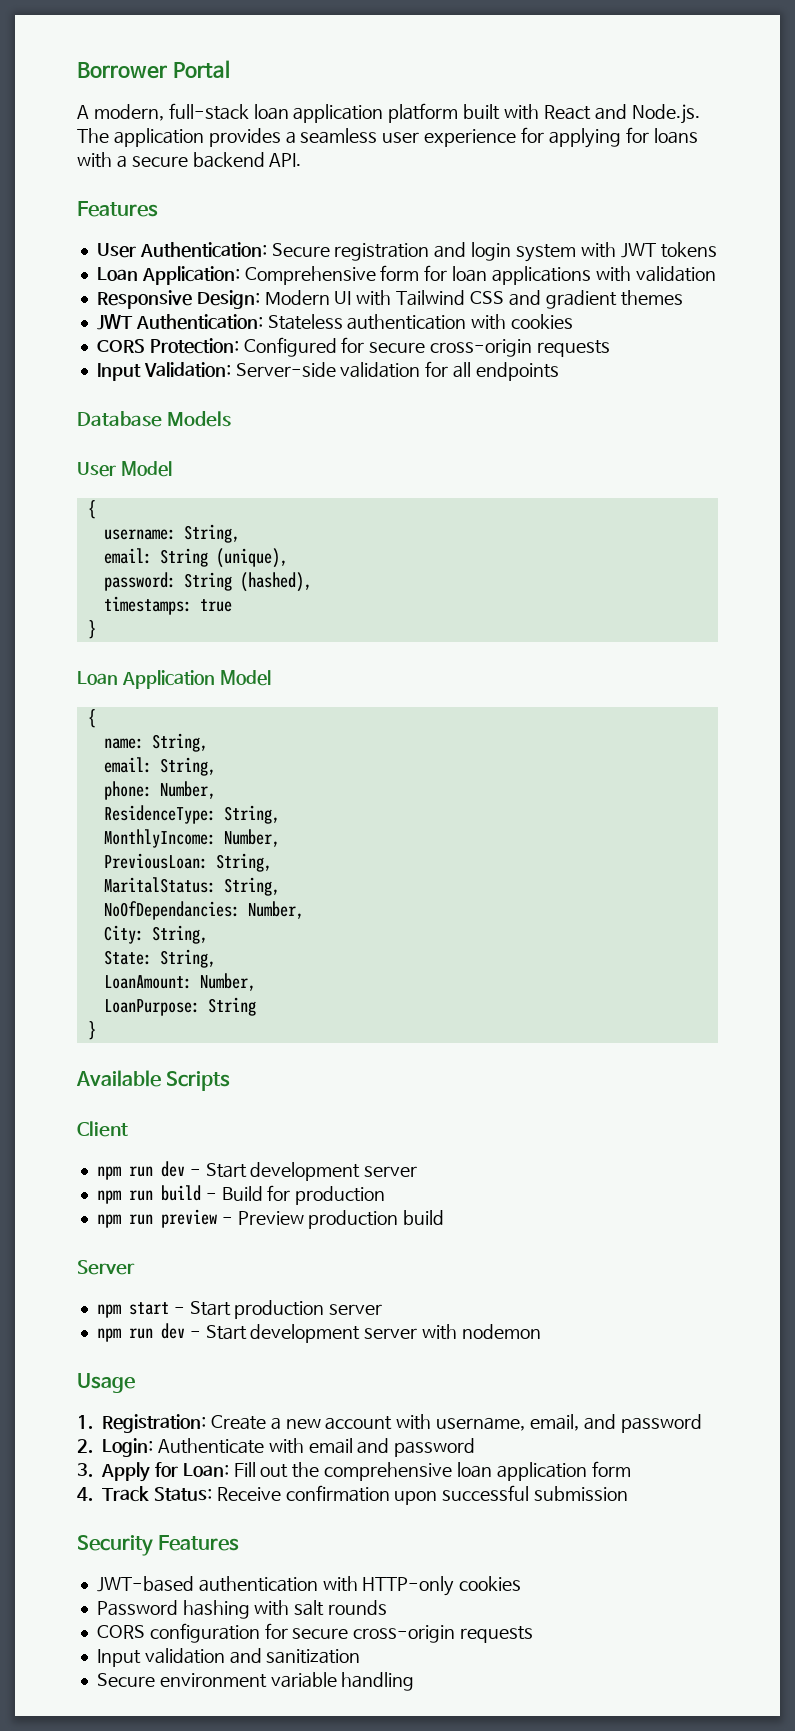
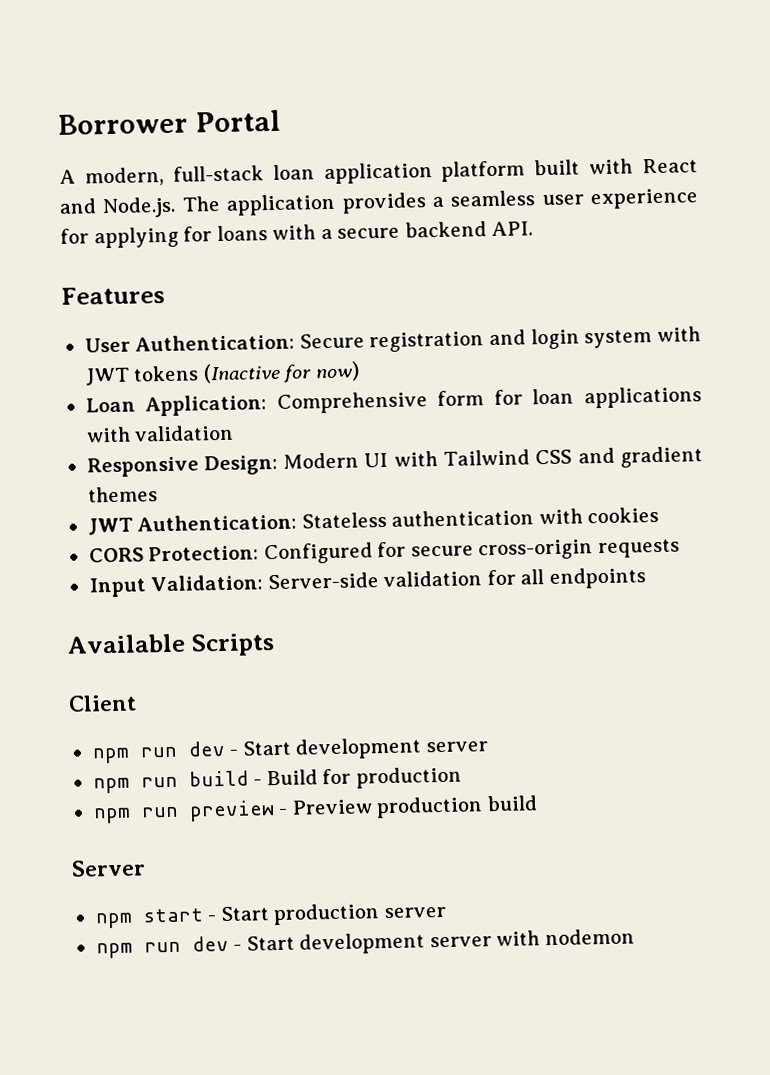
- User Authentication: Secure registration and login system with JWT tokens
+ User Authentication: Secure registration and login system with JWT tokens (Inactive for now)
- Database Models
- User Model
- {
- username: String,
- email: String (unique),
- password: String (hashed),
- timestamps: true
- }
- Loan Application Model
- {
- name: String,
- email: String,
- phone: Number,
- ResidenceType: String,
- MonthlyIncome: Number,
- PreviousLoan: String,
- MaritalStatus: String,
- NoOfDependancies: Number,
- City: String,
- State: String,
- LoanAmount: Number,
- LoanPurpose: String
- }
- Usage
- 1. Registration: Create a new account with username, email, and password
- 2. Login: Authenticate with email and password
- 3. Apply for Loan: Fill out the comprehensive loan application form
- 4. Track Status: Receive confirmation upon successful submission
- Security Features
- JWT-based authentication with HTTP-only cookies
- Password hashing with salt rounds
- CORS configuration for secure cross-origin requests
- Input validation and sanitization
- Secure environment variable handling

